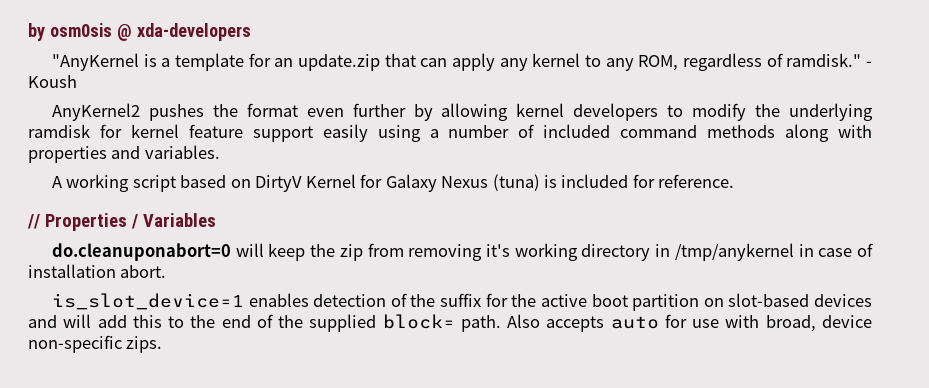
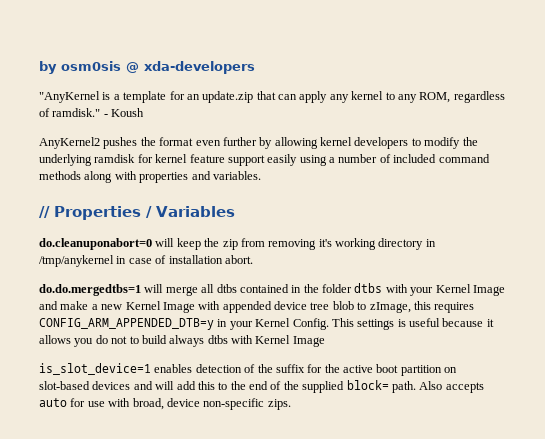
- A working script based on DirtyV Kernel for Galaxy Nexus (tuna) is included for reference.
+ do.do.mergedtbs=1 will merge all dtbs contained in the folder dtbs with your Kernel Image and make a new Kernel Image with appended device tree blob to zImage, this requires CONFIG_ARM_APPENDED_DTB=y in your Kernel Config. This settings is useful because it allows you do not to build always dtbs with Kernel Image

